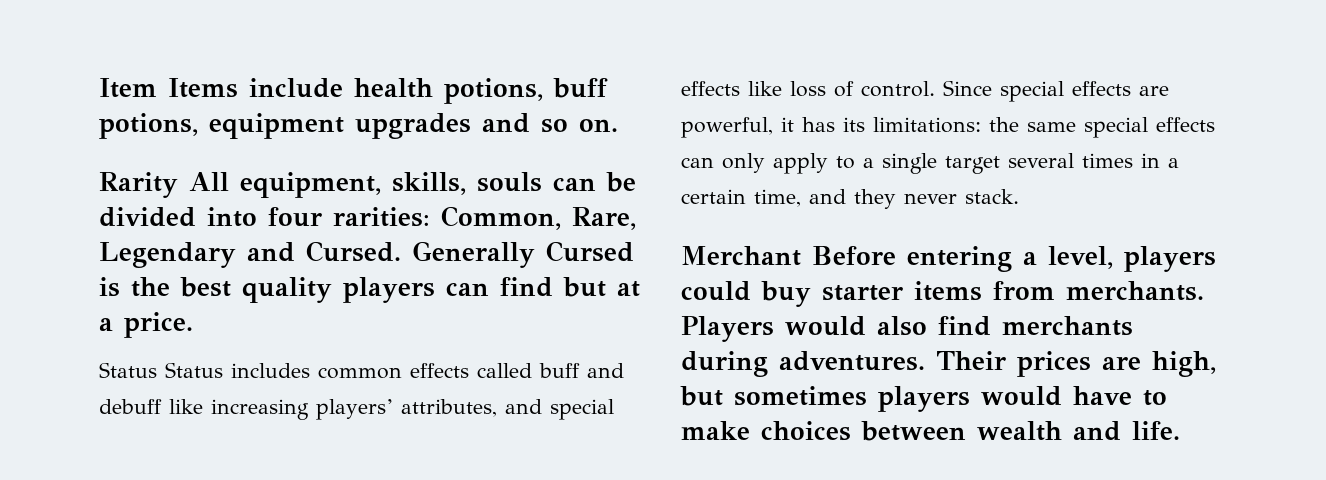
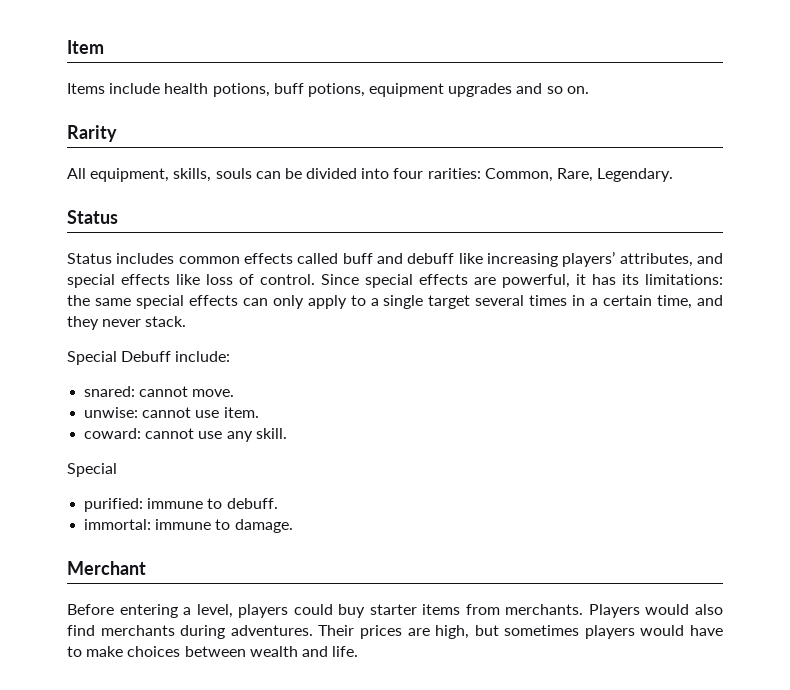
- Item Items include health potions, buff potions, equipment upgrades and so on.
+ Item
+ Items include health potions, buff potions, equipment upgrades and so on.
- Rarity All equipment, skills, souls can be divided into four rarities: Common, Rare, Legendary and Cursed. Generally Cursed is the best quality players can find but at a price.
- Status Status includes common effects called buff and debuff like increasing players’ attributes, and special effects like loss of control.
+ Rarity
+ All equipment, skills, souls can be divided into four rarities: Common, Rare, Legendary.
+ Status
+ Status includes common effects called buff and debuff like increasing players’ attributes, and special effects like loss of control.
+ Special Debuff include:
+ snared: cannot move.
+ unwise: cannot use item.
+ coward: cannot use any skill.
+ Special
+ purified: immune to debuff.
+ immortal: immune to damage.
- Merchant Before entering a level, players could buy starter items from merchants.
+ Merchant
+ Before entering a level, players could buy starter items from merchants.

